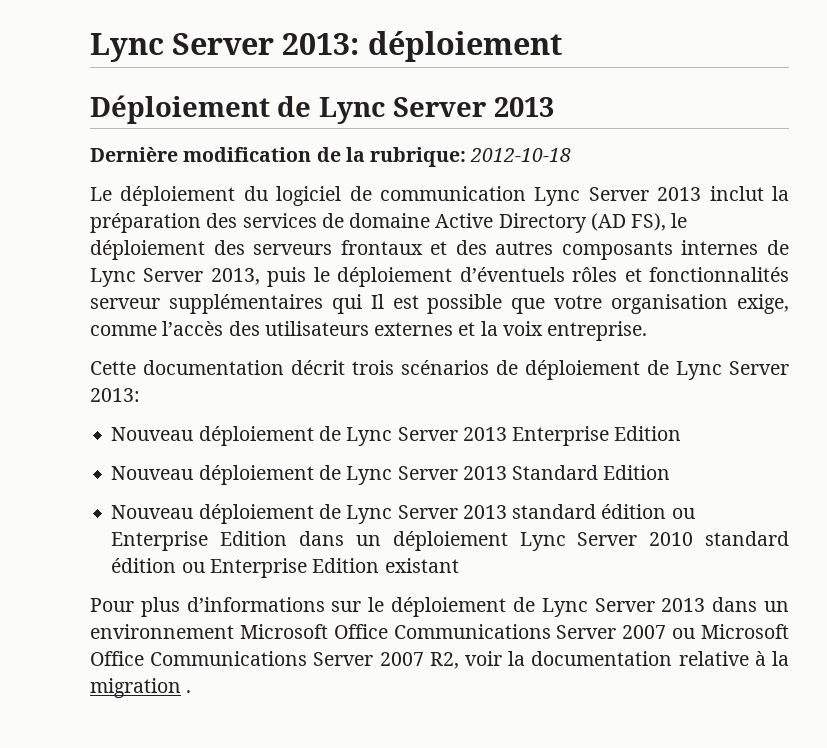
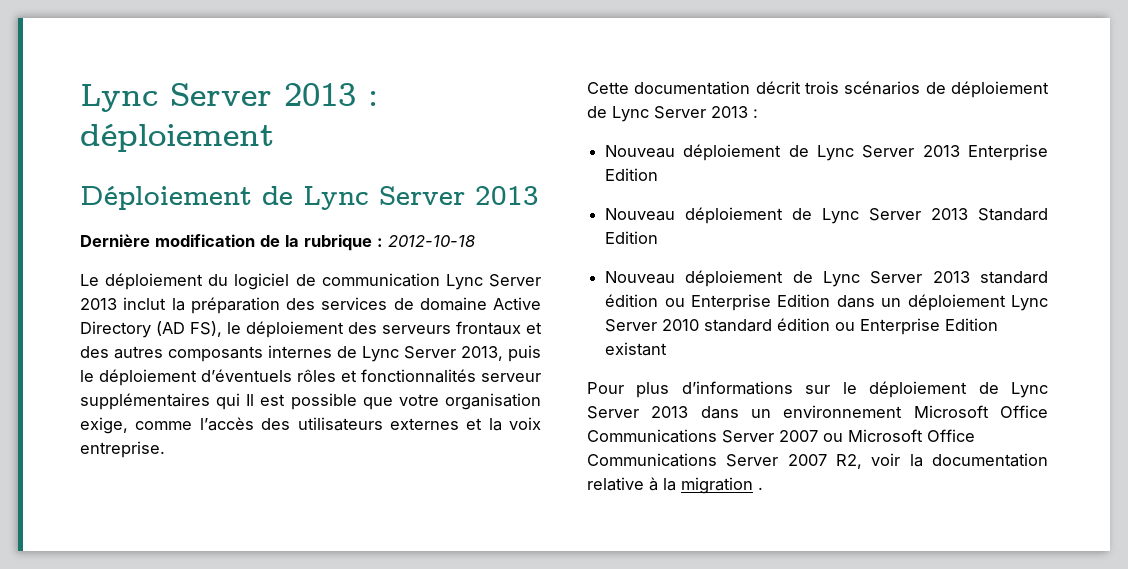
- Lync Server 2013: déploiement
+ Lync Server 2013 : déploiement
- Dernière modification de la rubrique: 2012-10-18
+ Dernière modification de la rubrique : 2012-10-18
- Cette documentation décrit trois scénarios de déploiement de Lync Server 2013:
+ Cette documentation décrit trois scénarios de déploiement de Lync Server 2013 :

